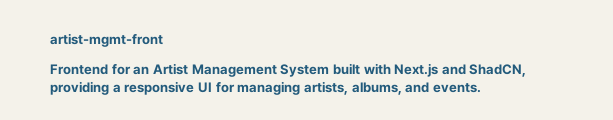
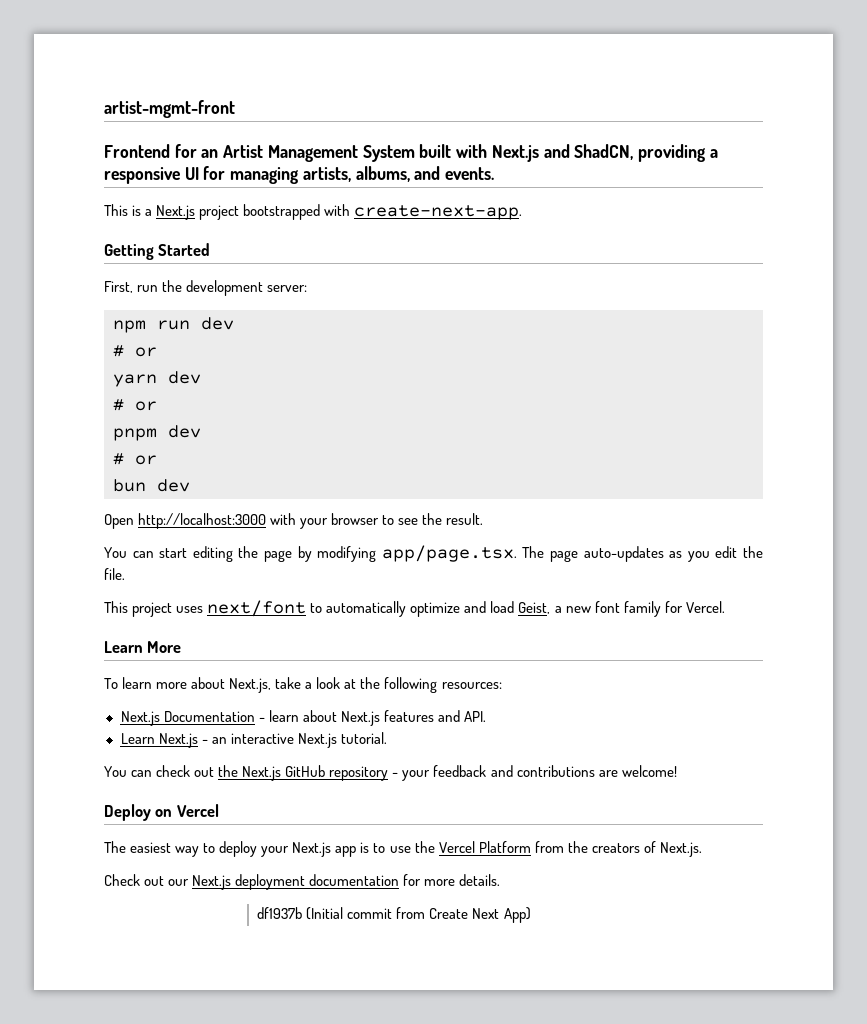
+ This is a Next.js project bootstrapped with create-next-app.
+ Getting Started
+ First, run the development server:
+ npm run dev
+ # or
+ yarn dev
+ # or
+ pnpm dev
+ # or
+ bun dev
+ Open http://localhost:3000 with your browser to see the result.
+ You can start editing the page by modifying app/page.tsx. The page auto-updates as you edit the file.
+ This project uses next/font to automatically optimize and load Geist, a new font family for Vercel.
+ Learn More
+ To learn more about Next.js, take a look at the following resources:
+ Next.js Documentation - learn about Next.js features and API.
+ Learn Next.js - an interactive Next.js tutorial.
+ You can check out the Next.js GitHub repository - your feedback and contributions are welcome!
+ Deploy on Vercel
+ The easiest way to deploy your Next.js app is to use the Vercel Platform from the creators of Next.js.
+ Check out our Next.js deployment documentation for more details.
+ df1937b (Initial commit from Create Next App)

